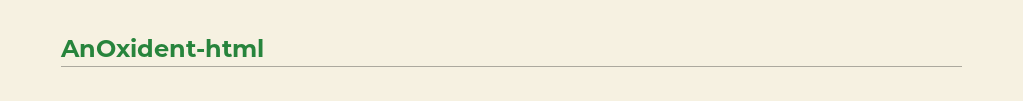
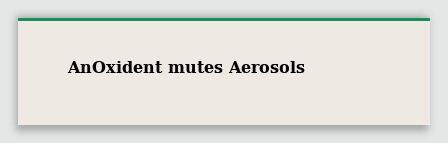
- AnOxident-html
+ AnOxident mutes Aerosols

